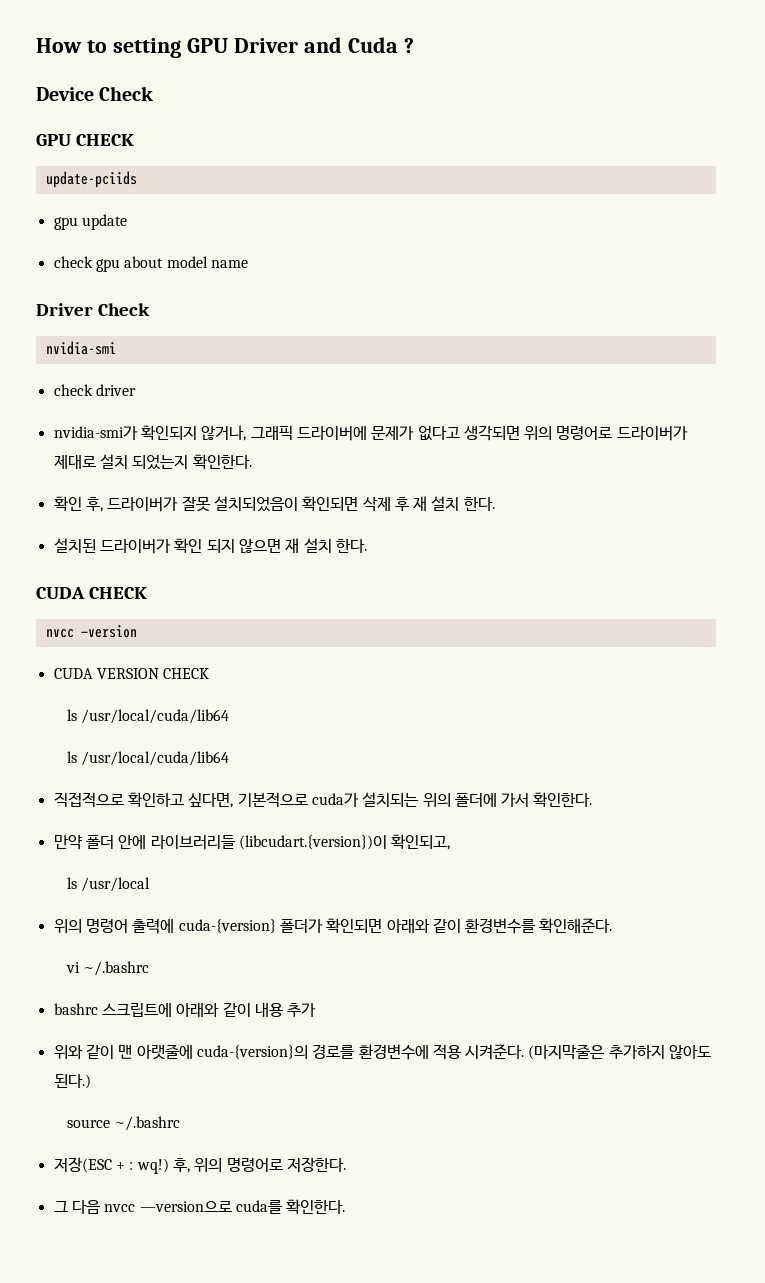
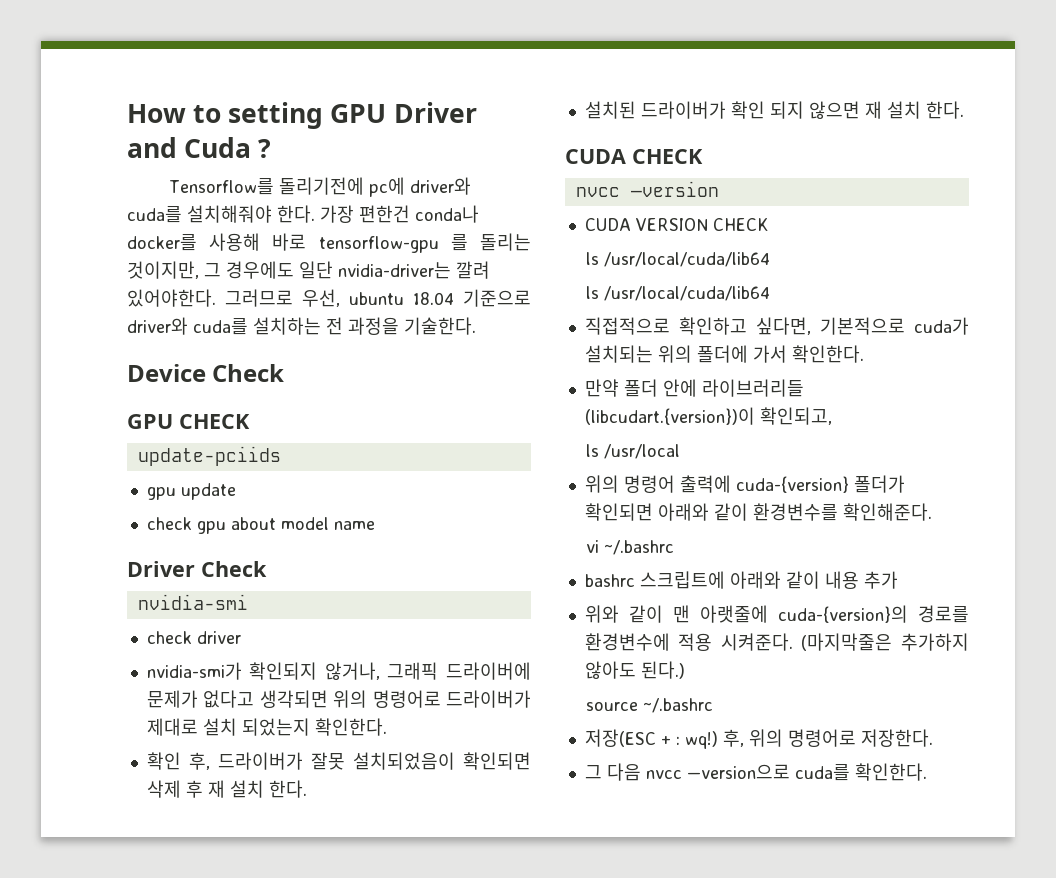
+ Tensorflow를 돌리기전에 pc에 driver와 cuda를 설치해줘야 한다. 가장 편한건 conda나 docker를 사용해 바로 tensorflow-gpu 를 돌리는 것이지만, 그 경우에도 일단 nvidia-driver는 깔려 있어야한다. 그러므로 우선, ubuntu 18.04 기준으로 driver와 cuda를 설치하는 전 과정을 기술한다.

